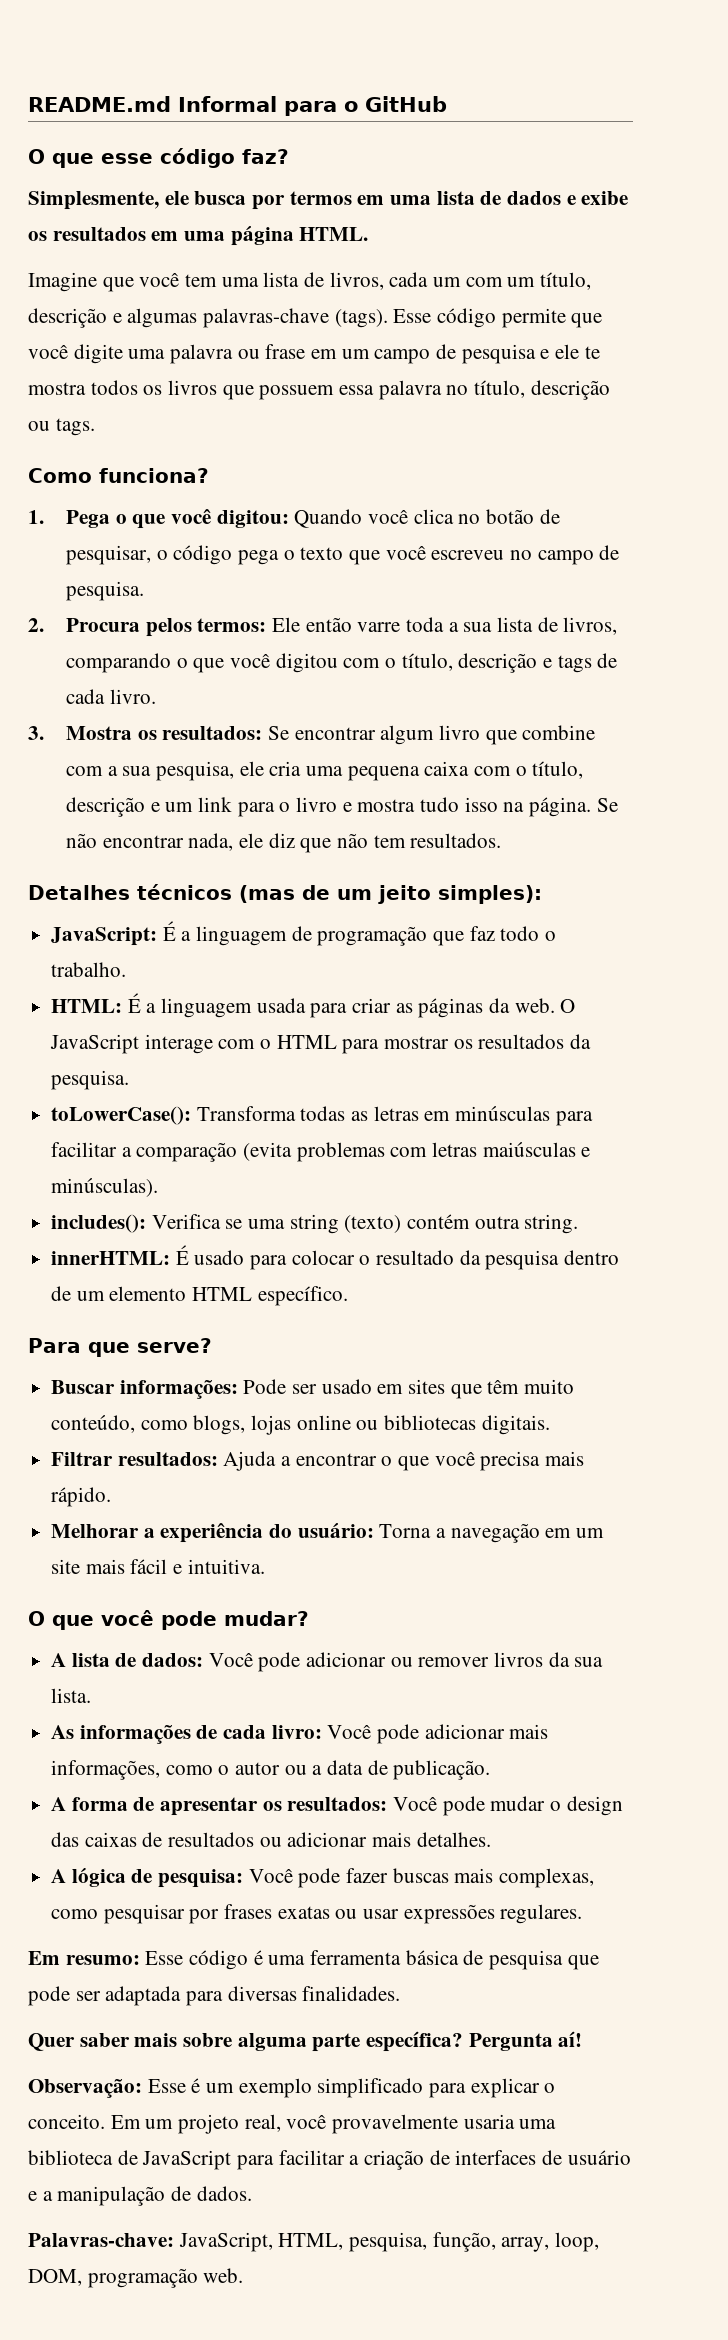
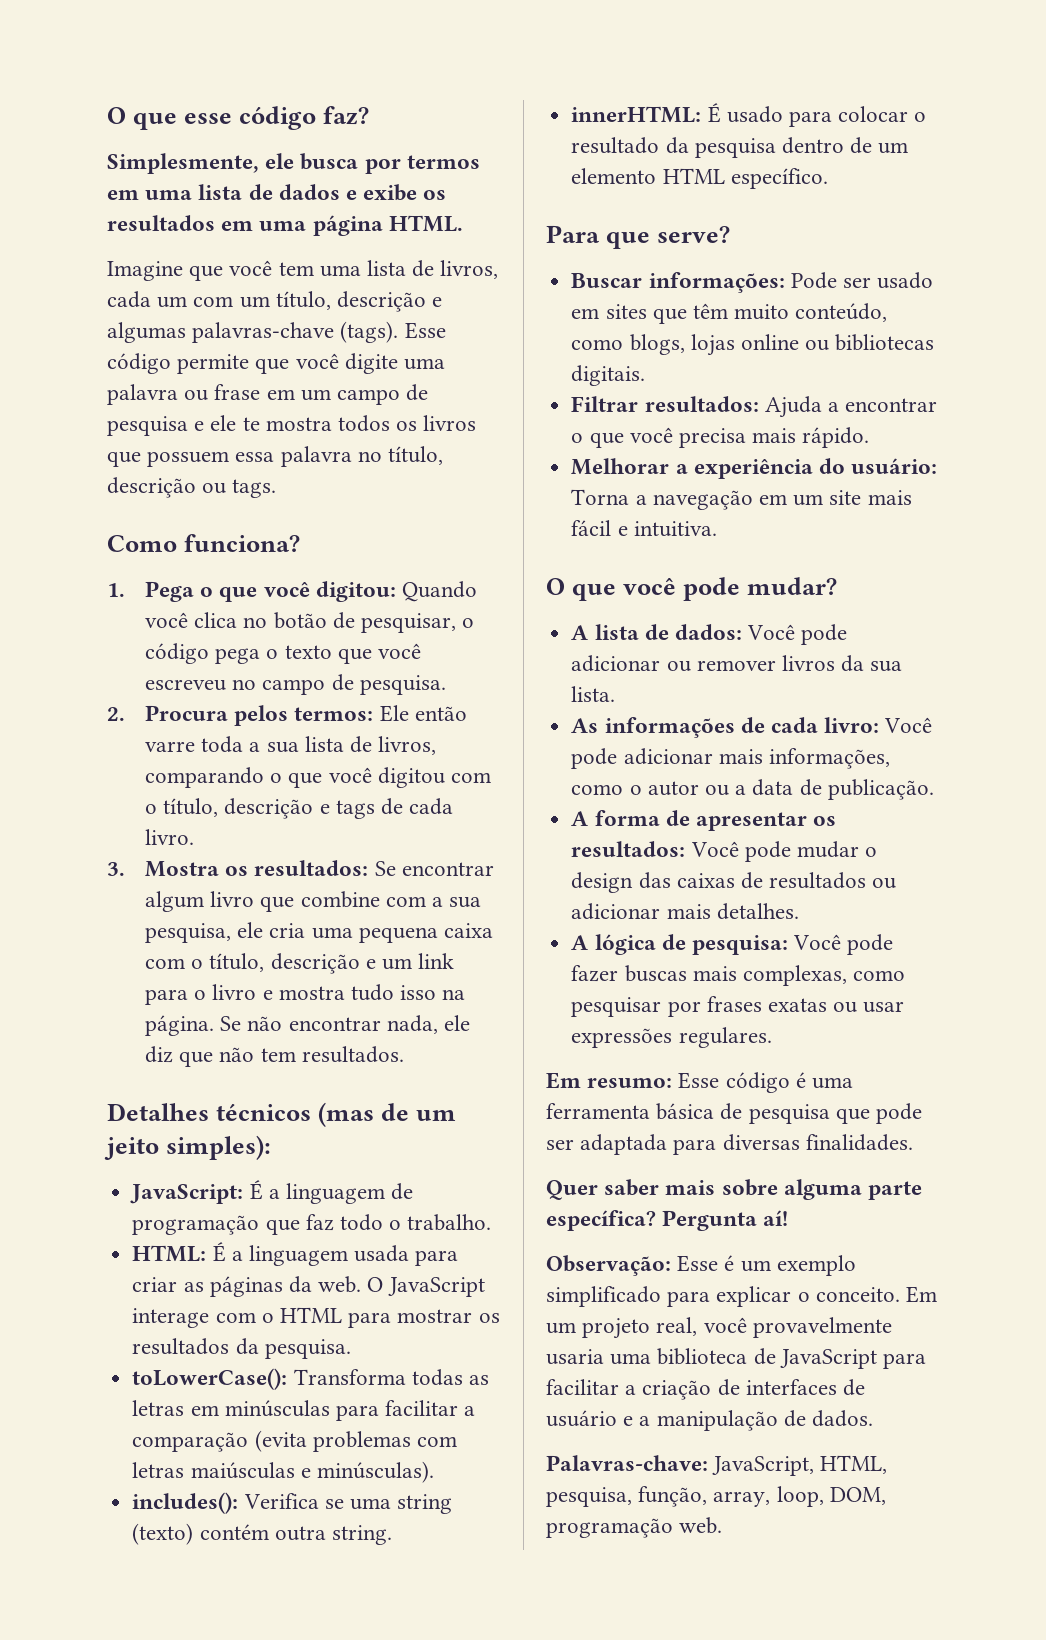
- README.md Informal para o GitHub

